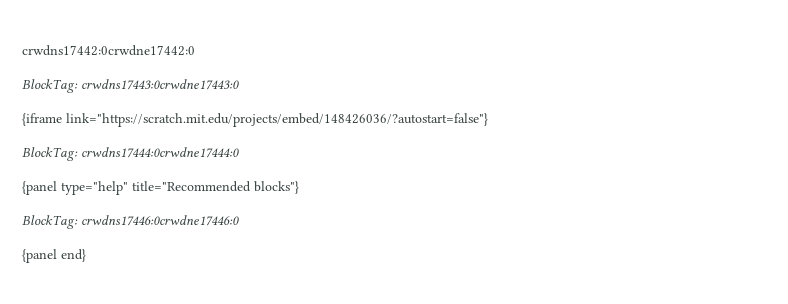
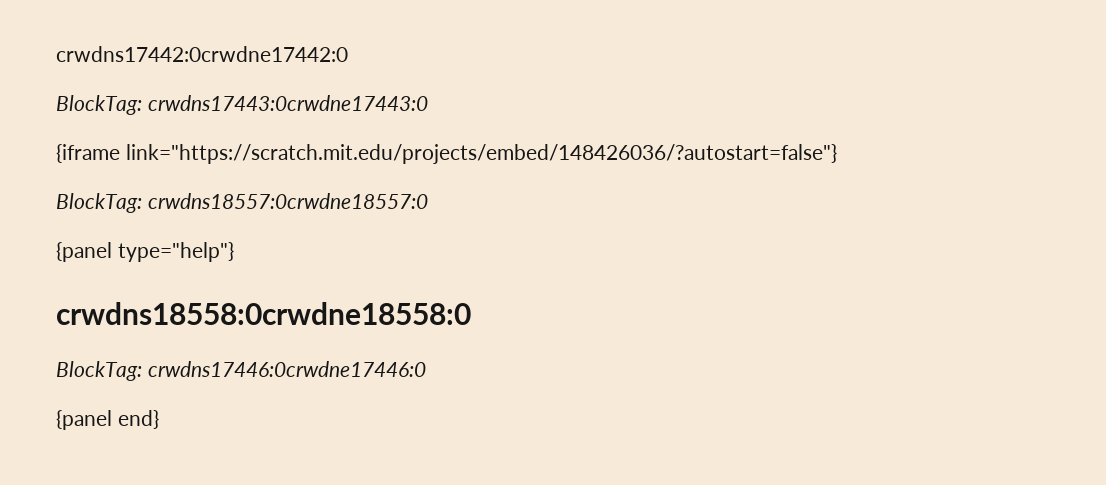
- BlockTag: crwdns17444:0crwdne17444:0
- {panel type="help" title="Recommended blocks"}
+ BlockTag: crwdns18557:0crwdne18557:0
+ {panel type="help"}
+ crwdns18558:0crwdne18558:0

